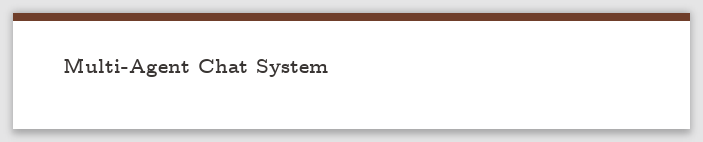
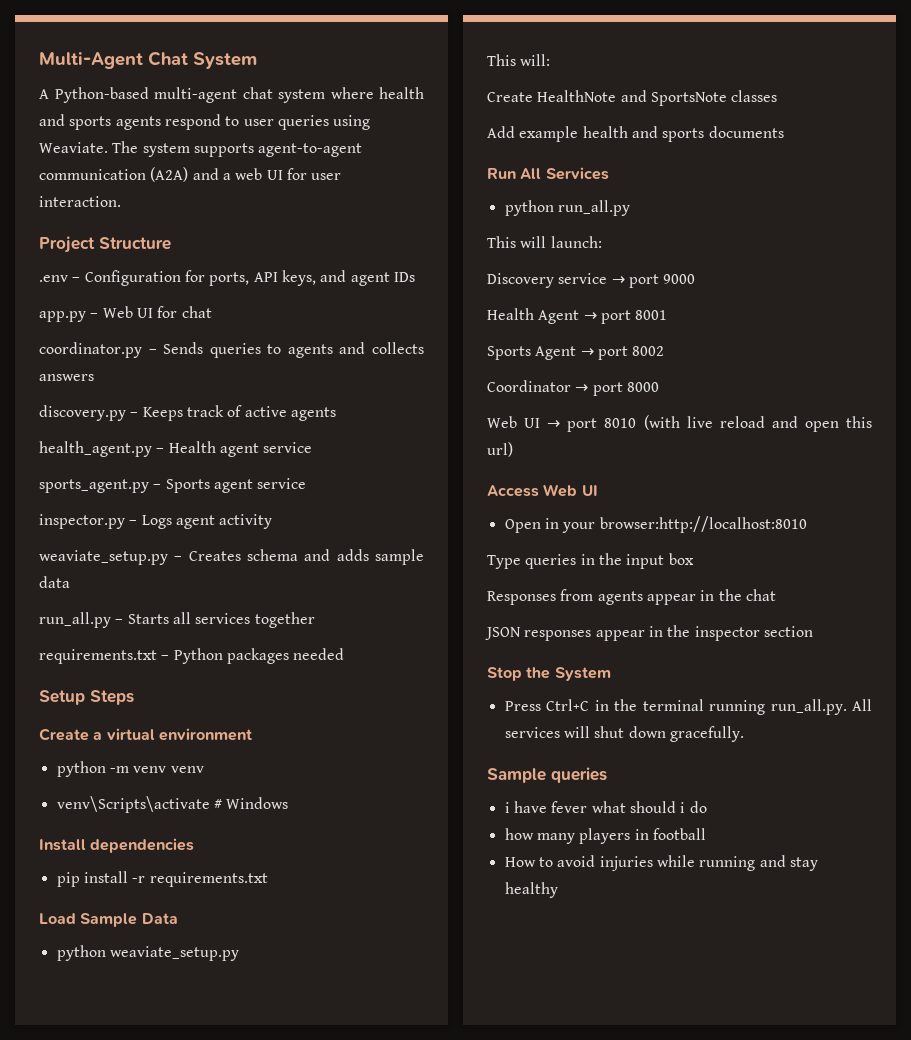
+ A Python-based multi-agent chat system where health and sports agents respond to user queries using Weaviate. The system supports agent-to-agent communication (A2A) and a web UI for user interaction.
+ Project Structure
+ .env – Configuration for ports, API keys, and agent IDs
+ app.py – Web UI for chat
+ coordinator.py – Sends queries to agents and collects answers
+ discovery.py – Keeps track of active agents
+ health_agent.py – Health agent service
+ sports_agent.py – Sports agent service
+ inspector.py – Logs agent activity
+ weaviate_setup.py – Creates schema and adds sample data
+ run_all.py – Starts all services together
+ requirements.txt – Python packages needed
+ Setup Steps
+ Create a virtual environment
+ python -m venv venv
+ venv\Scripts\activate # Windows
+ Install dependencies
+ pip install -r requirements.txt
+ Load Sample Data
+ python weaviate_setup.py
+ This will:
+ Create HealthNote and SportsNote classes
+ Add example health and sports documents
+ Run All Services
+ python run_all.py
+ This will launch:
+ Discovery service → port 9000
+ Health Agent → port 8001
+ Sports Agent → port 8002
+ Coordinator → port 8000
+ Web UI → port 8010 (with live reload and open this url)
+ Access Web UI
+ Open in your browser:http://localhost:8010
+ Type queries in the input box
+ Responses from agents appear in the chat
+ JSON responses appear in the inspector section
+ Stop the System
+ Press Ctrl+C in the terminal running run_all.py. All services will shut down gracefully.
+ Sample queries
+ i have fever what should i do
+ how many players in football
+ How to avoid injuries while running and stay healthy

